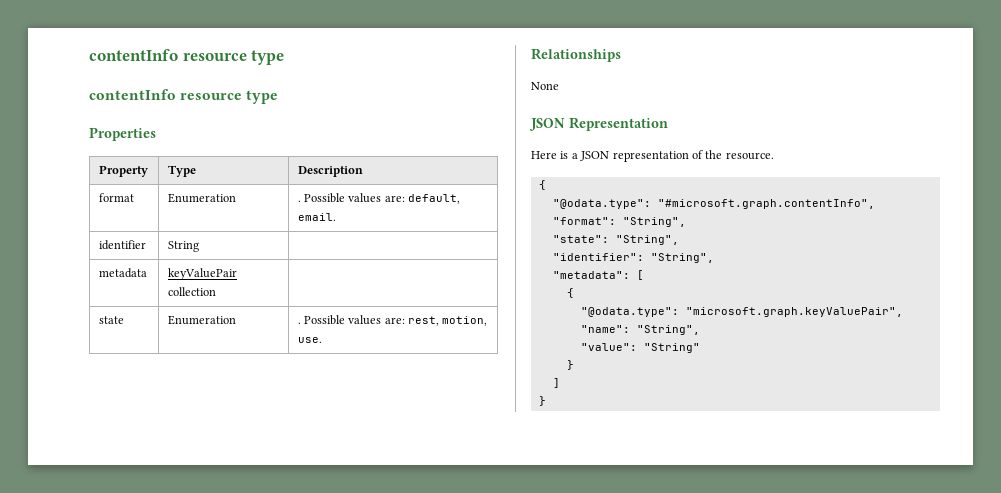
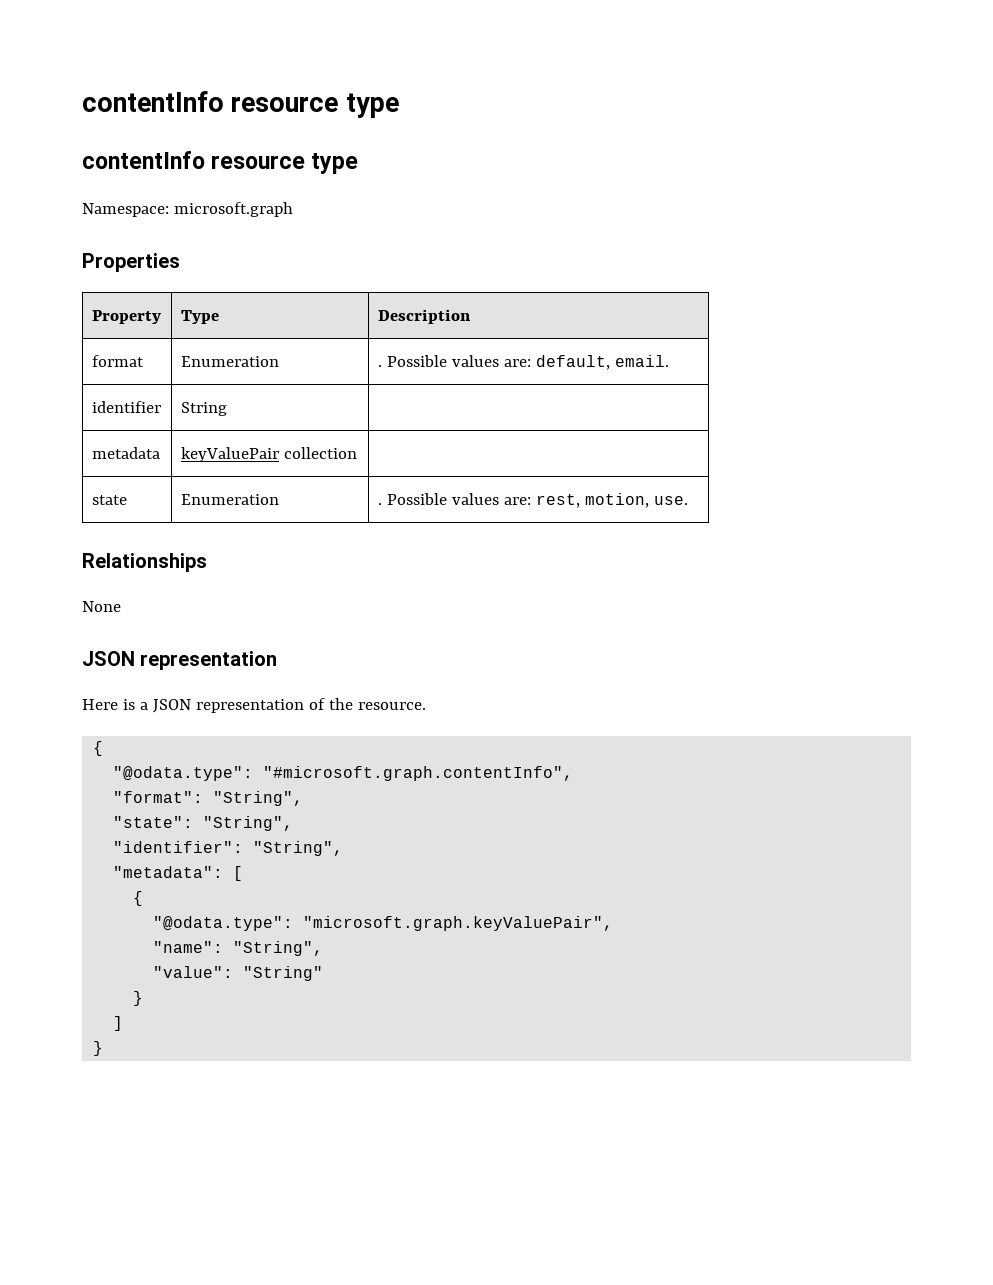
+ Namespace: microsoft.graph
  None
- JSON Representation
+ JSON representation

